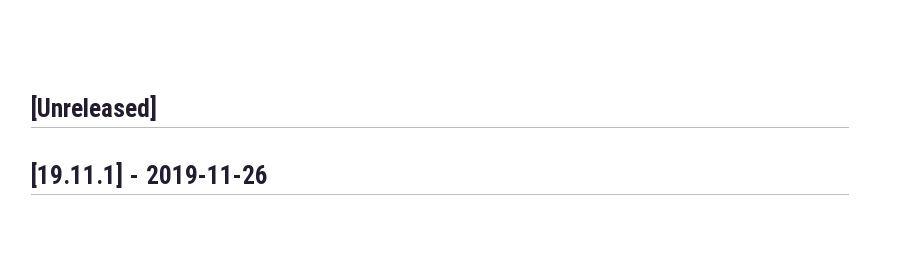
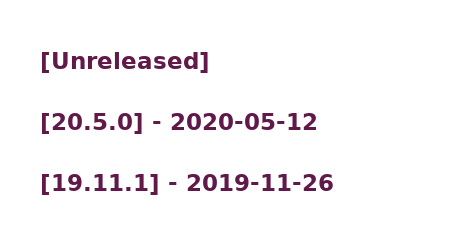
+ [20.5.0] - 2020-05-12

